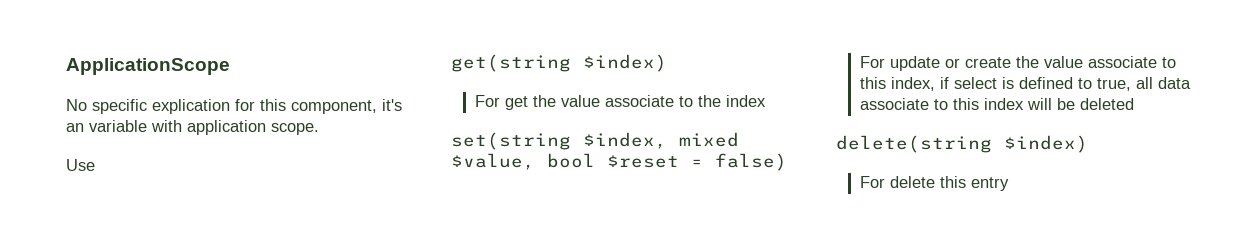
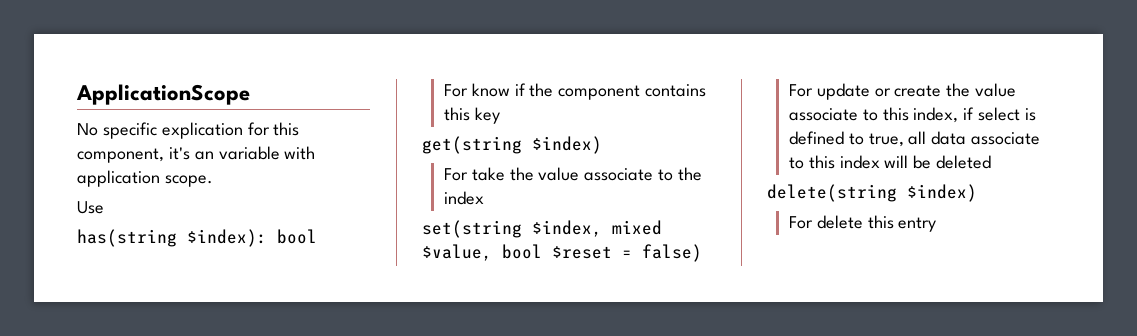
+ has(string $index): bool
+ For know if the component contains this key
- For get the value associate to the index
+ For take the value associate to the index

